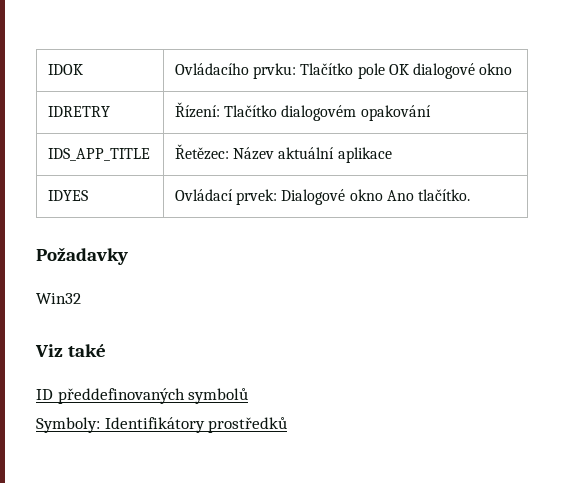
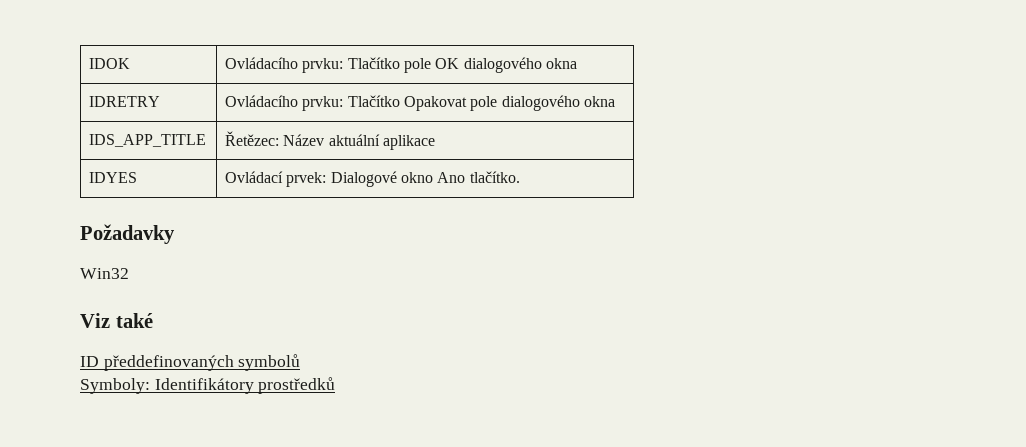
- IDOK | Ovládacího prvku: Tlačítko pole OK dialogové okno
+ IDOK | Ovládacího prvku: Tlačítko pole OK dialogového okna
- IDRETRY | Řízení: Tlačítko dialogovém opakování
+ IDRETRY | Ovládacího prvku: Tlačítko Opakovat pole dialogového okna

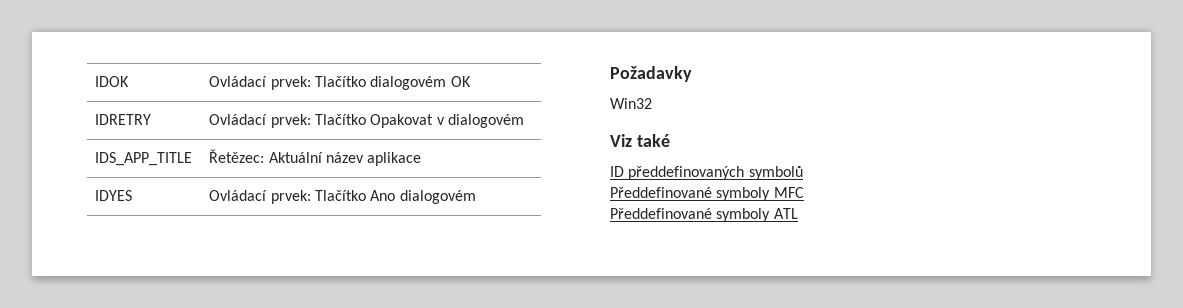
- IDOK | Ovládacího prvku: Tlačítko pole OK dialogového okna
+ IDOK | Ovládací prvek: Tlačítko dialogovém OK
- IDRETRY | Ovládacího prvku: Tlačítko Opakovat pole dialogového okna
+ IDRETRY | Ovládací prvek: Tlačítko Opakovat v dialogovém
- IDS_APP_TITLE | Řetězec: Název aktuální aplikace
+ IDS_APP_TITLE | Řetězec: Aktuální název aplikace
- IDYES | Ovládací prvek: Dialogové okno Ano tlačítko.
+ IDYES | Ovládací prvek: Tlačítko Ano dialogovém
- Symboly: Identifikátory prostředků
+ Předdefinované symboly MFC
+ Předdefinované symboly ATL

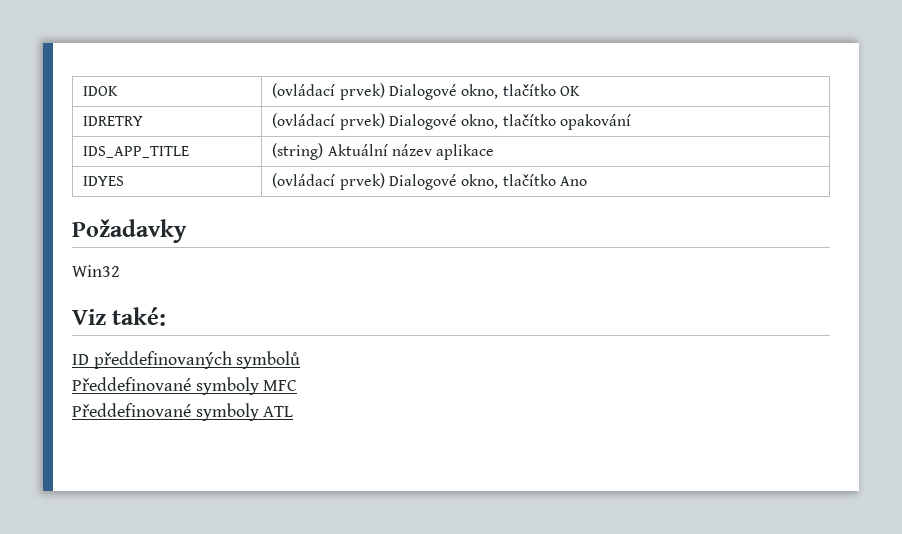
- IDOK | Ovládací prvek: Tlačítko dialogovém OK
- IDRETRY | Ovládací prvek: Tlačítko Opakovat v dialogovém
+ IDOK | (ovládací prvek) Dialogové okno, tlačítko OK
+ IDRETRY | (ovládací prvek) Dialogové okno, tlačítko opakování
- IDS_APP_TITLE | Řetězec: Aktuální název aplikace
+ IDS_APP_TITLE | (string) Aktuální název aplikace
- IDYES | Ovládací prvek: Tlačítko Ano dialogovém
+ IDYES | (ovládací prvek) Dialogové okno, tlačítko Ano
- Viz také
+ Viz také:

